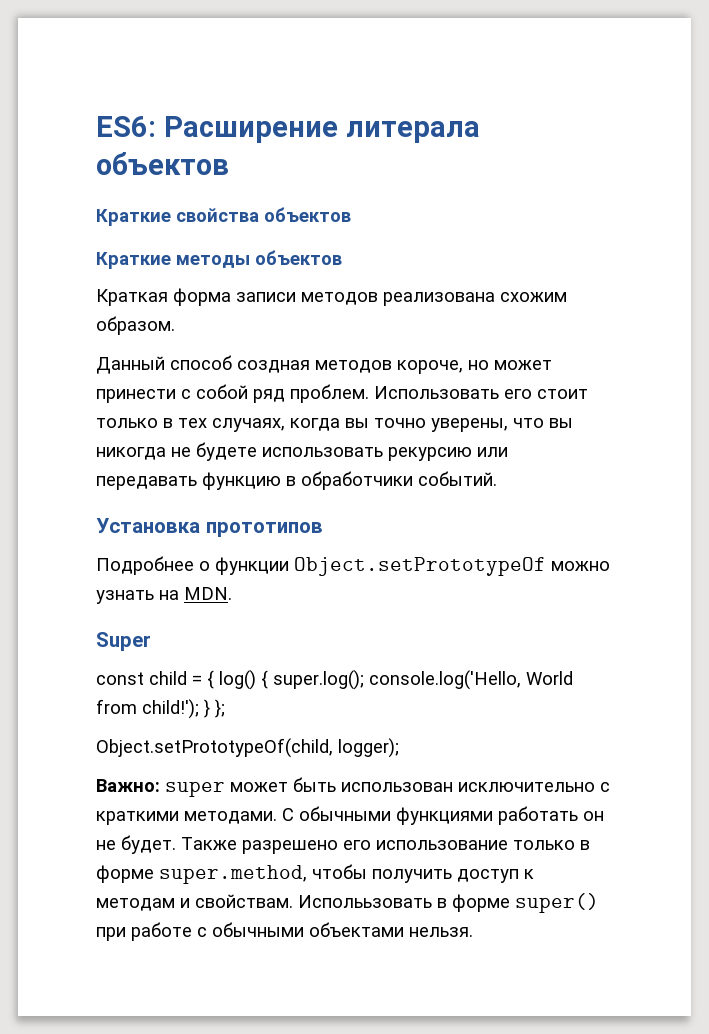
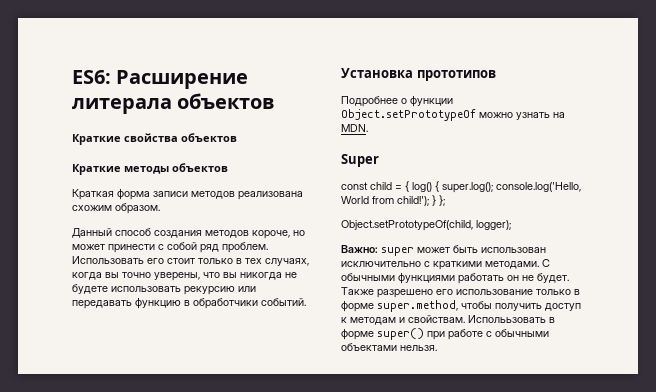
- Данный способ создная методов короче, но может принести с собой ряд проблем.
+ Данный способ создания методов короче, но может принести с собой ряд проблем.

